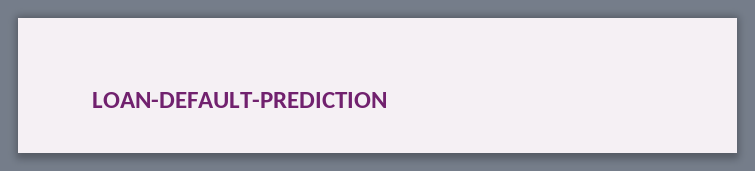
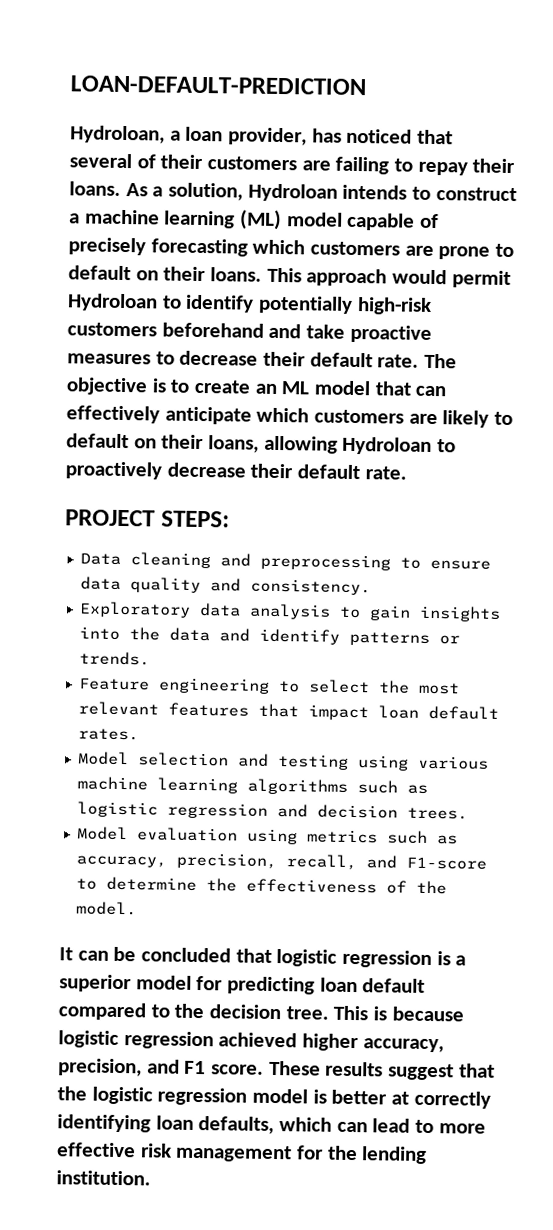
+ Hydroloan, a loan provider, has noticed that several of their customers are failing to repay their loans. As a solution, Hydroloan intends to construct a machine learning (ML) model capable of precisely forecasting which customers are prone to default on their loans. This approach would permit Hydroloan to identify potentially high-risk customers beforehand and take proactive measures to decrease their default rate. The objective is to create an ML model that can effectively anticipate which customers are likely to default on their loans, allowing Hydroloan to proactively decrease their default rate.
+ PROJECT STEPS:
+ Data cleaning and preprocessing to ensure data quality and consistency.
+ Exploratory data analysis to gain insights into the data and identify patterns or trends.
+ Feature engineering to select the most relevant features that impact loan default rates.
+ Model selection and testing using various machine learning algorithms such as logistic regression and decision trees.
+ Model evaluation using metrics such as accuracy, precision, recall, and F1-score to determine the effectiveness of the model.
+ It can be concluded that logistic regression is a superior model for predicting loan default compared to the decision tree. This is because logistic regression achieved higher accuracy, precision, and F1 score. These results suggest that the logistic regression model is better at correctly identifying loan defaults, which can lead to more effective risk management for the lending institution.

